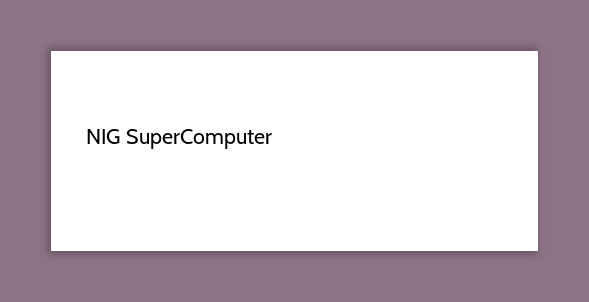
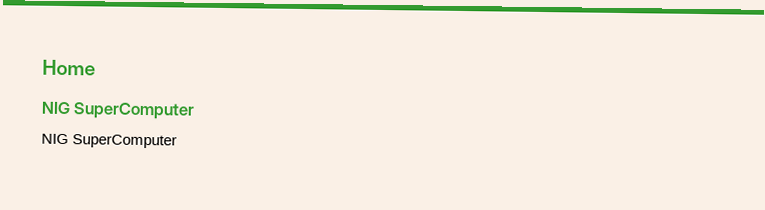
+ Home
+ NIG SuperComputer

